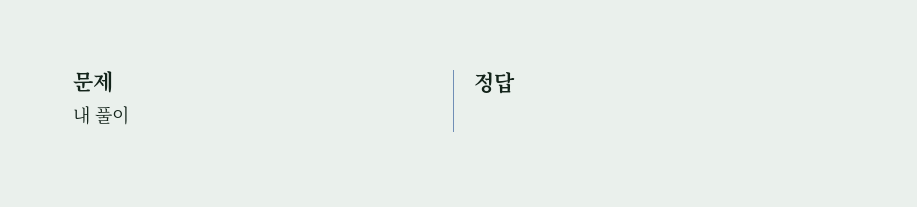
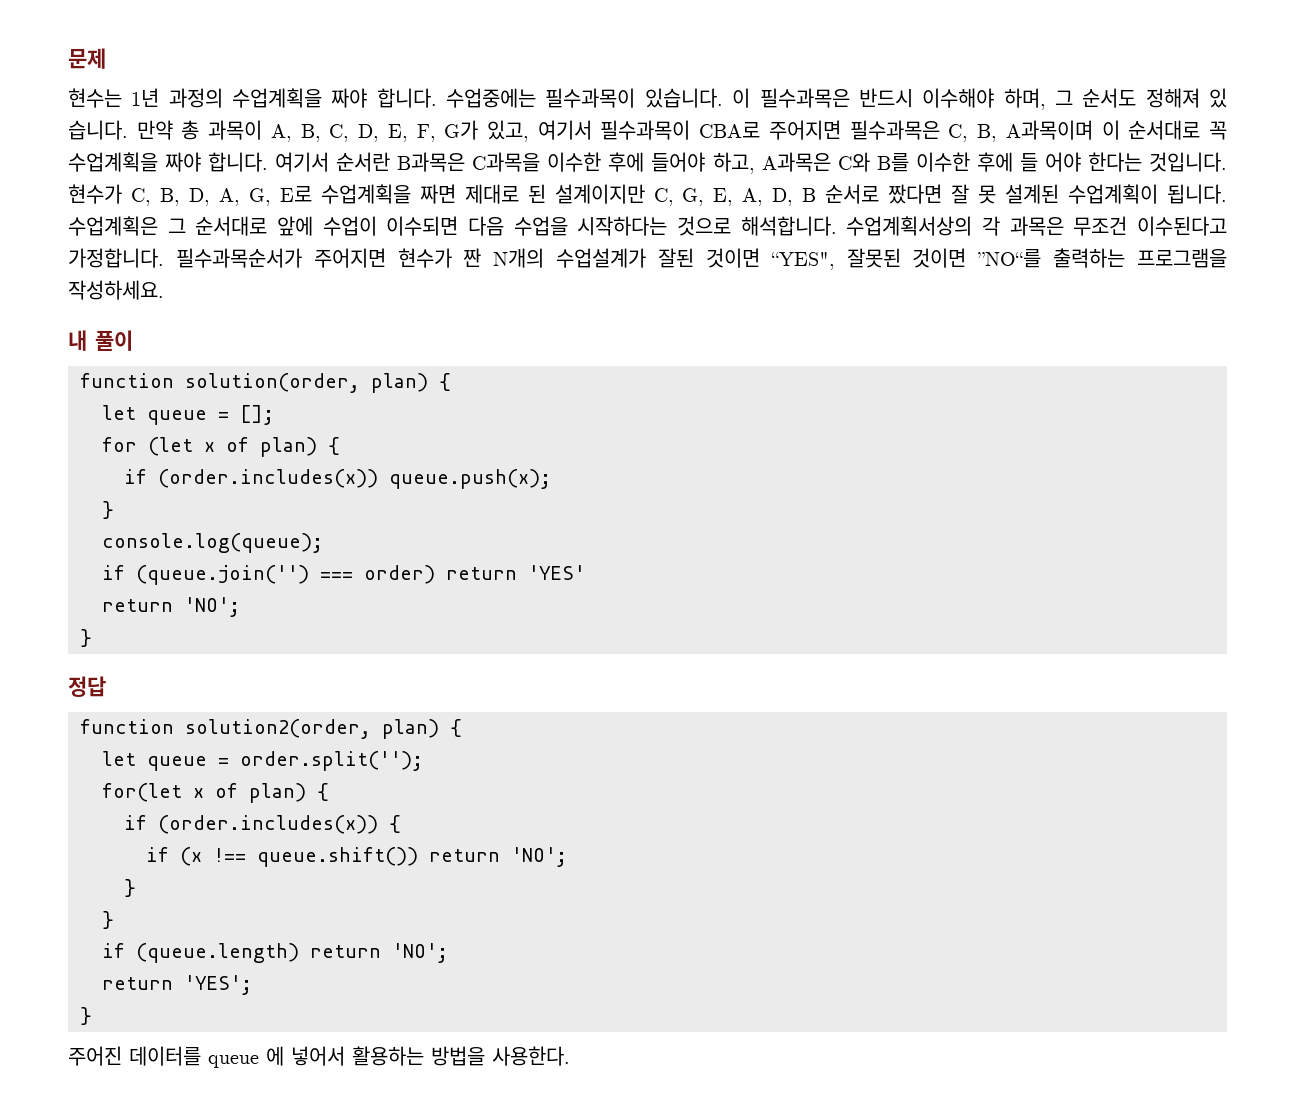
+ 현수는 1년 과정의 수업계획을 짜야 합니다. 수업중에는 필수과목이 있습니다. 이 필수과목은 반드시 이수해야 하며, 그 순서도 정해져 있 습니다. 만약 총 과목이 A, B, C, D, E, F, G가 있고, 여기서 필수과목이 CBA로 주어지면 필수과목은 C, B, A과목이며 이 순서대로 꼭 수업계획을 짜야 합니다. 여기서 순서란 B과목은 C과목을 이수한 후에 들어야 하고, A과목은 C와 B를 이수한 후에 들 어야 한다는 것입니다. 현수가 C, B, D, A, G, E로 수업계획을 짜면 제대로 된 설계이지만 C, G, E, A, D, B 순서로 짰다면 잘 못 설계된 수업계획이 됩니다. 수업계획은 그 순서대로 앞에 수업이 이수되면 다음 수업을 시작하다는 것으로 해석합니다. 수업계획서상의 각 과목은 무조건 이수된다고 가정합니다. 필수과목순서가 주어지면 현수가 짠 N개의 수업설계가 잘된 것이면 “YES", 잘못된 것이면 ”NO“를 출력하는 프로그램을 작성하세요.
  내 풀이
+ function solution(order, plan) {
+ let queue = [];
+ for (let x of plan) {
+ if (order.includes(x)) queue.push(x);
+ }
+ console.log(queue);
+ if (queue.join('') === order) return 'YES'
+ return 'NO';
+ }
  정답
+ function solution2(order, plan) {
+ let queue = order.split('');
+ for(let x of plan) {
+ if (order.includes(x)) {
+ if (x !== queue.shift()) return 'NO';
+ }
+ }
+ if (queue.length) return 'NO';
+ return 'YES';
+ }
+ 주어진 데이터를 queue 에 넣어서 활용하는 방법을 사용한다.

